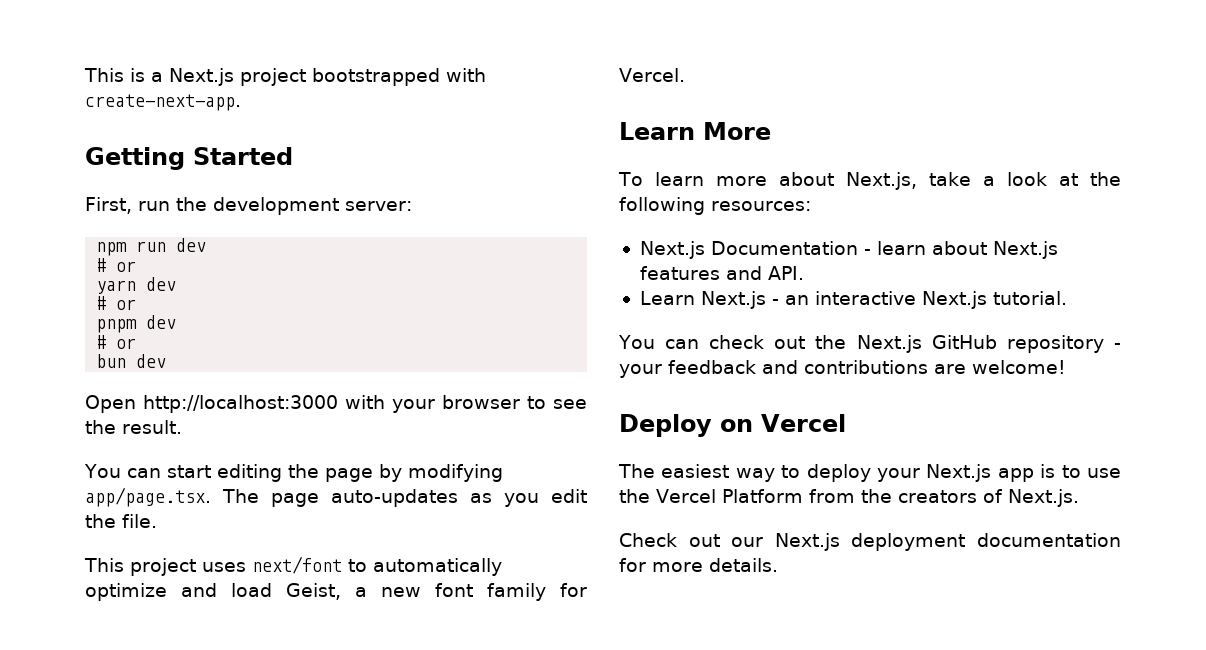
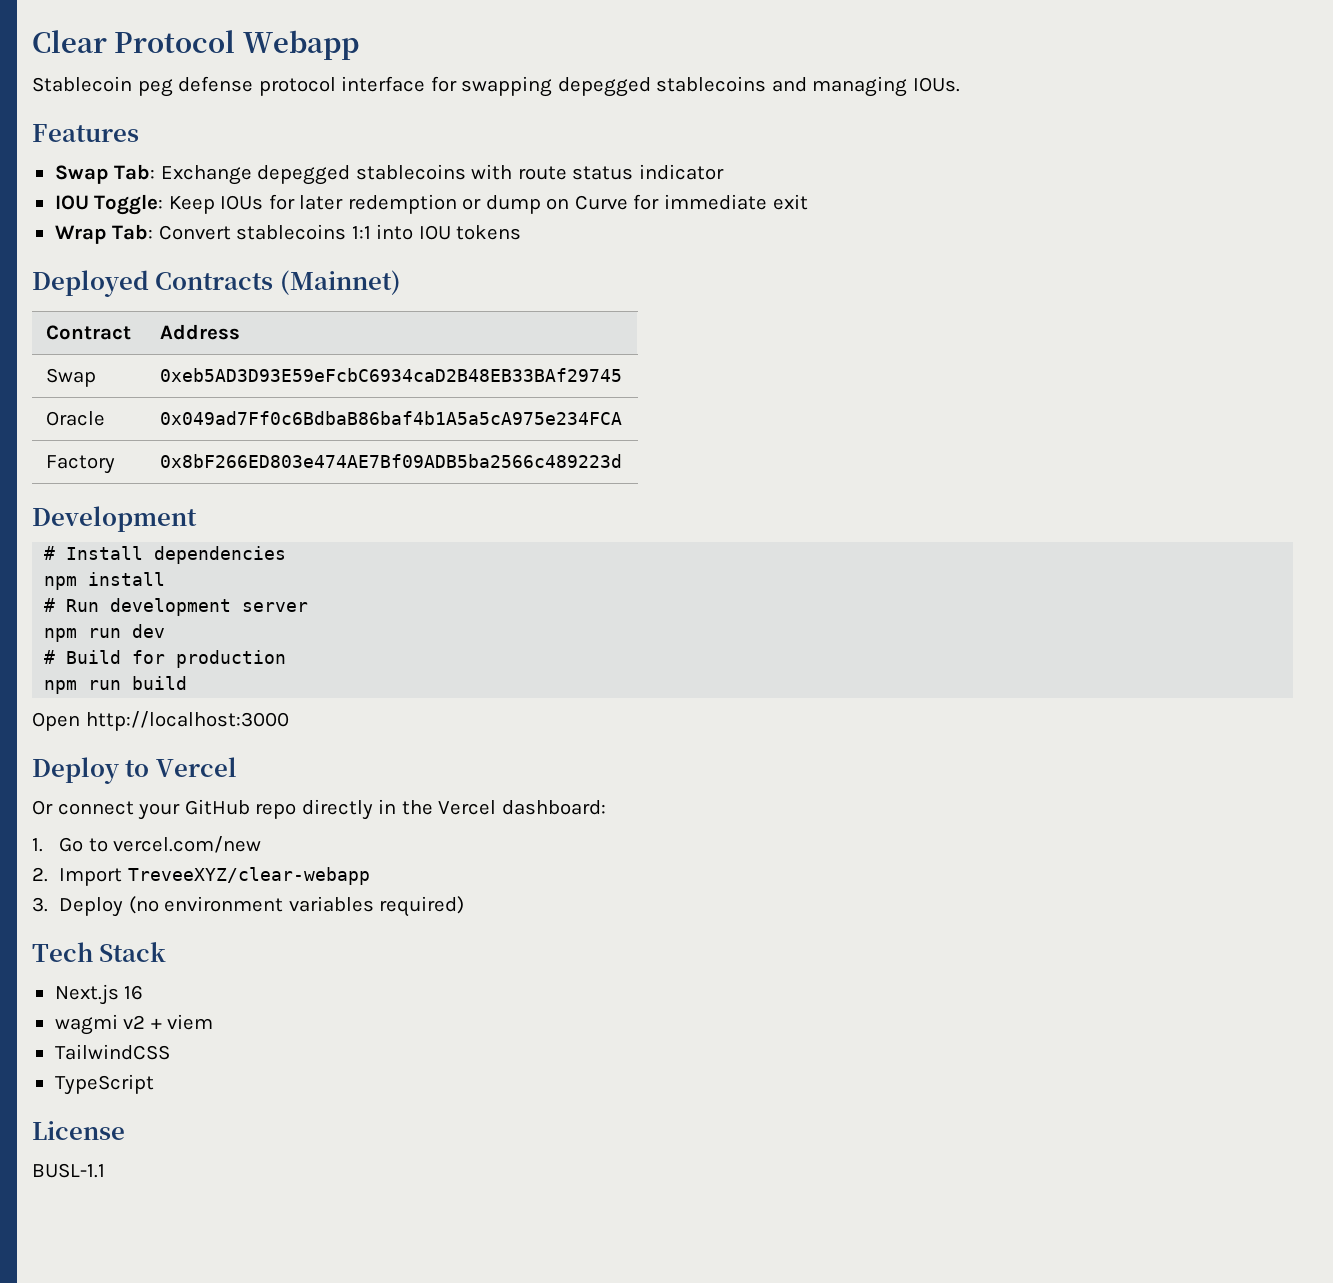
- This is a Next.js project bootstrapped with create-next-app.
- Getting Started
- First, run the development server:
+ Clear Protocol Webapp
+ Stablecoin peg defense protocol interface for swapping depegged stablecoins and managing IOUs.
+ Features
+ Swap Tab: Exchange depegged stablecoins with route status indicator
+ IOU Toggle: Keep IOUs for later redemption or dump on Curve for immediate exit
+ Wrap Tab: Convert stablecoins 1:1 into IOU tokens
+ Deployed Contracts (Mainnet)
+ Contract | Address
+ Swap | 0xeb5AD3D93E59eFcbC6934caD2B48EB33BAf29745
+ Oracle | 0x049ad7Ff0c6BdbaB86baf4b1A5a5cA975e234FCA
+ Factory | 0x8bF266ED803e474AE7Bf09ADB5ba2566c489223d
+ Development
+ # Install dependencies
+ npm install
+ # Run development server
  npm run dev
- # or
- yarn dev
- # or
- pnpm dev
- # or
- bun dev
- Open http://localhost:3000 with your browser to see the result.
- You can start editing the page by modifying app/page.tsx. The page auto-updates as you edit the file.
- This project uses next/font to automatically optimize and load Geist, a new font family for Vercel.
- Learn More
- To learn more about Next.js, take a look at the following resources:
- Next.js Documentation - learn about Next.js features and API.
- Learn Next.js - an interactive Next.js tutorial.
- You can check out the Next.js GitHub repository - your feedback and contributions are welcome!
- Deploy on Vercel
- The easiest way to deploy your Next.js app is to use the Vercel Platform from the creators of Next.js.
- Check out our Next.js deployment documentation for more details.
+ # Build for production
+ npm run build
+ Open http://localhost:3000
+ Deploy to Vercel
+ Or connect your GitHub repo directly in the Vercel dashboard:
+ 1. Go to vercel.com/new
+ 2. Import TreveeXYZ/clear-webapp
+ 3. Deploy (no environment variables required)
+ Tech Stack
+ Next.js 16
+ wagmi v2 + viem
+ TailwindCSS
+ TypeScript
+ License
+ BUSL-1.1

